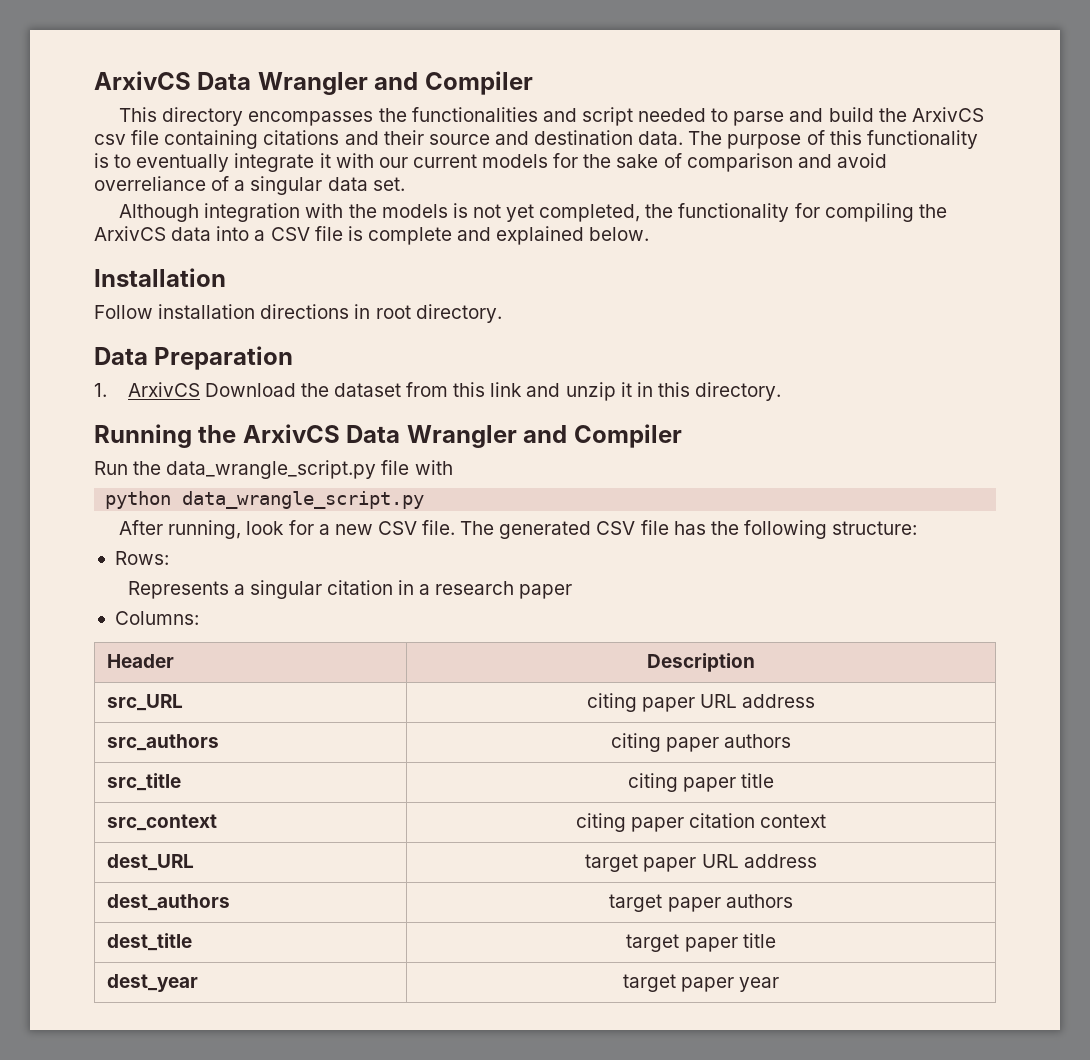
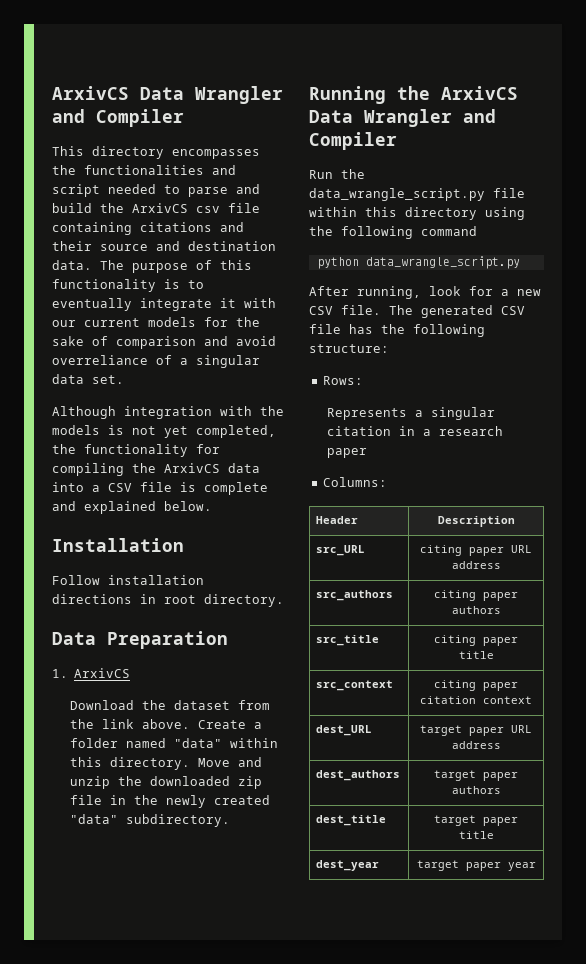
- 1. ArxivCS Download the dataset from this link and unzip it in this directory.
+ 1. ArxivCS
+ Download the dataset from the link above. Create a folder named "data" within this directory. Move and unzip the downloaded zip file in the newly created "data" subdirectory.
- Run the data_wrangle_script.py file with
+ Run the data_wrangle_script.py file within this directory using the following command

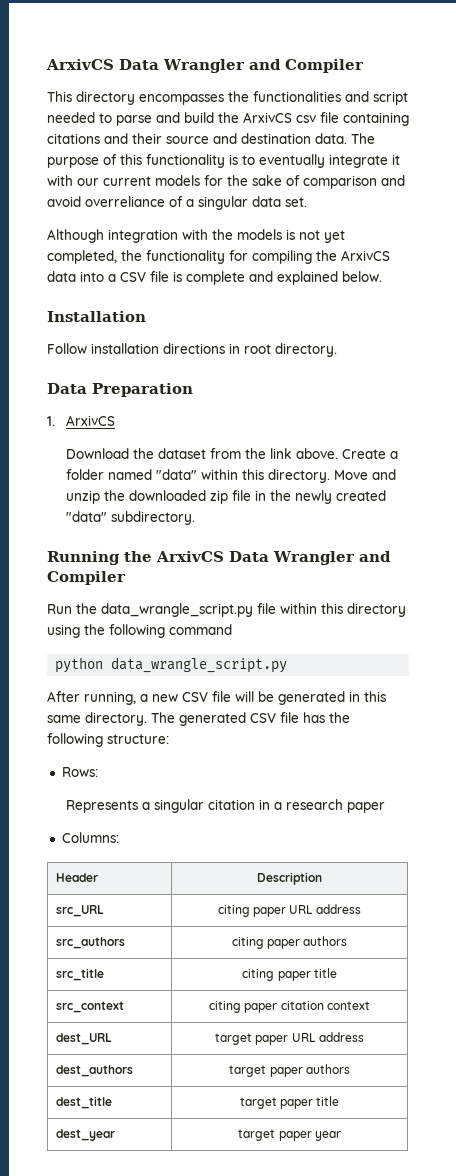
- After running, look for a new CSV file.
+ After running, a new CSV file will be generated in this same directory.

